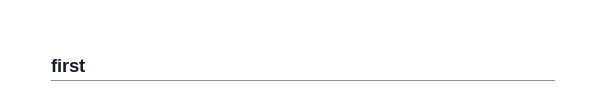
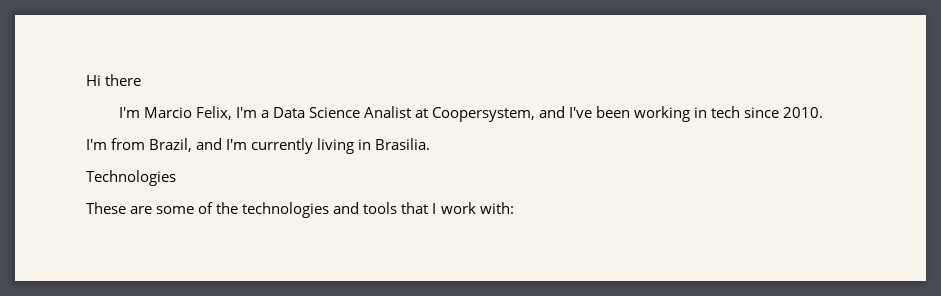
- first
+ Hi there
+ I'm Marcio Felix, I'm a Data Science Analist at Coopersystem, and I've been working in tech since 2010.
+ I'm from Brazil, and I'm currently living in Brasilia.
+ Technologies
+ These are some of the technologies and tools that I work with:

